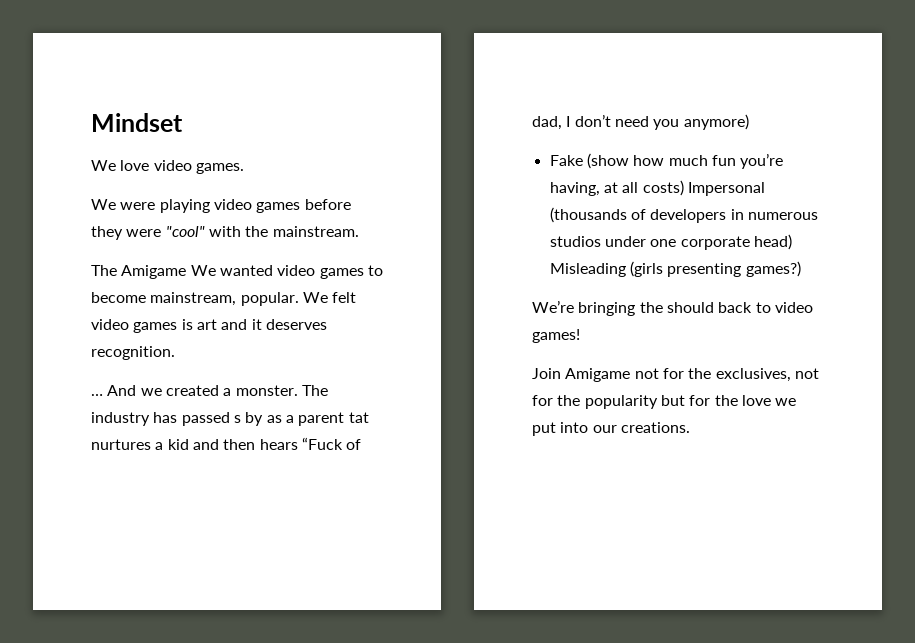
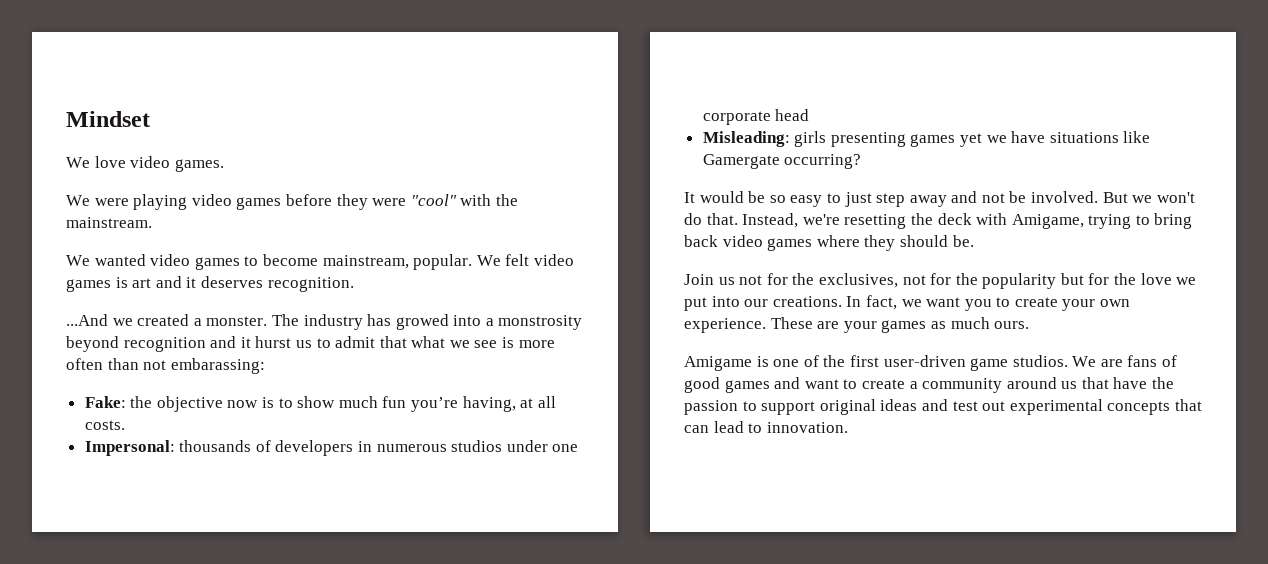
- The Amigame We wanted video games to become mainstream, popular.
+ We wanted video games to become mainstream, popular.
- … And we created a monster.
+ ...And we created a monster.
- The industry has passed s by as a parent tat nurtures a kid and then hears “Fuck of dad, I don’t need you anymore)
- Fake (show how much fun you’re having, at all costs) Impersonal (thousands of developers in numerous studios under one corporate head) Misleading (girls presenting games?)
- We’re bringing the should back to video games!
+ The industry has growed into a monstrosity beyond recognition and it hurst us to admit that what we see is more often than not embarassing:
+ Fake: the objective now is to show much fun you’re having, at all costs.
+ Impersonal: thousands of developers in numerous studios under one corporate head
+ Misleading: girls presenting games yet we have situations like Gamergate occurring?
+ It would be so easy to just step away and not be involved. But we won't do that. Instead, we're resetting the deck with Amigame, trying to bring back video games where they should be.
- Join Amigame not for the exclusives, not for the popularity but for the love we put into our creations.
+ Join us not for the exclusives, not for the popularity but for the love we put into our creations.
+ In fact, we want you to create your own experience. These are your games as much ours.
+ Amigame is one of the first user-driven game studios. We are fans of good games and want to create a community around us that have the passion to support original ideas and test out experimental concepts that can lead to innovation.

